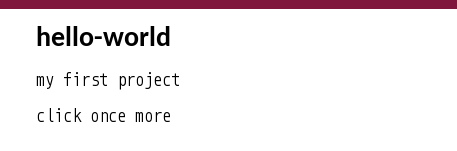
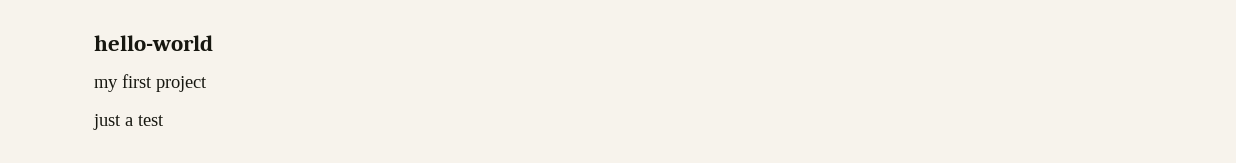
- click once more
+ just a test

